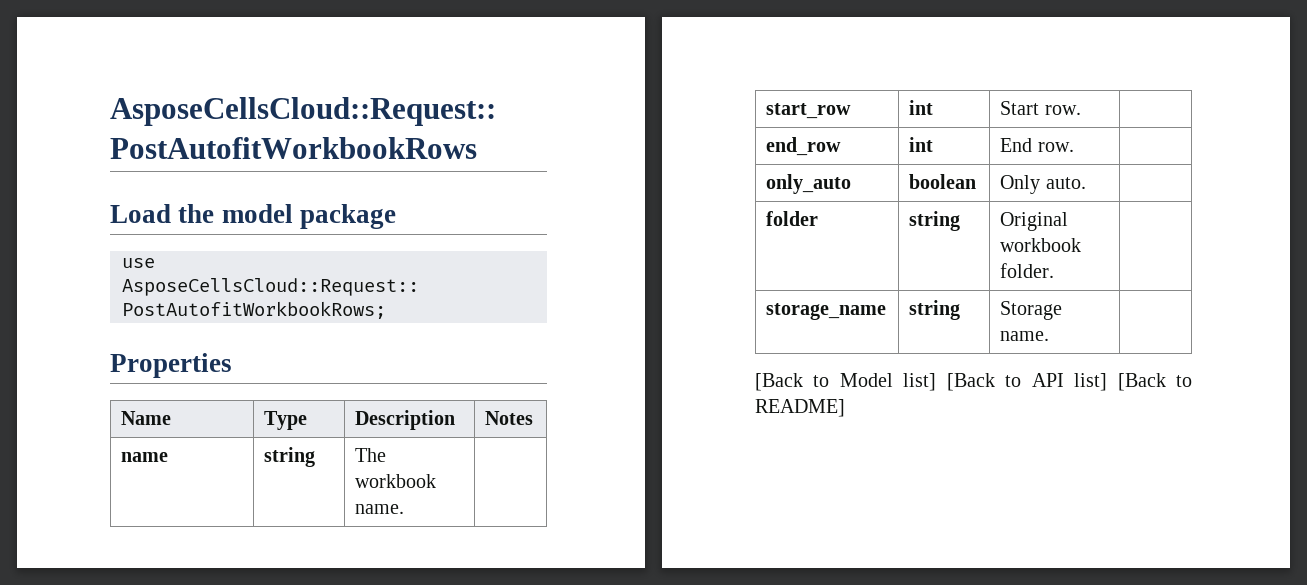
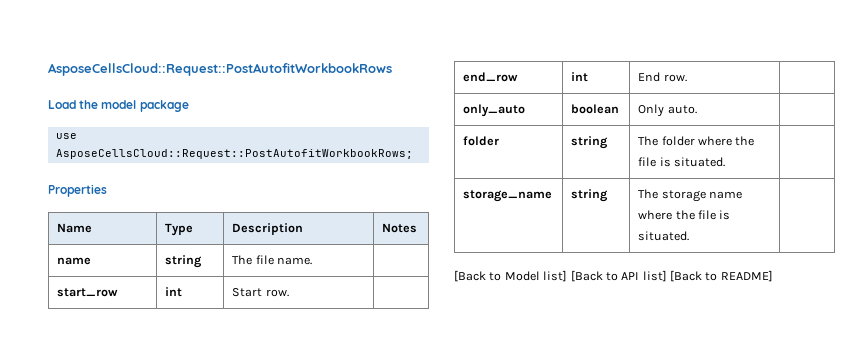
- name | string | The workbook name. |
+ name | string | The file name. |
- folder | string | Original workbook folder. |
- storage_name | string | Storage name. |
+ folder | string | The folder where the file is situated. |
+ storage_name | string | The storage name where the file is situated. |

